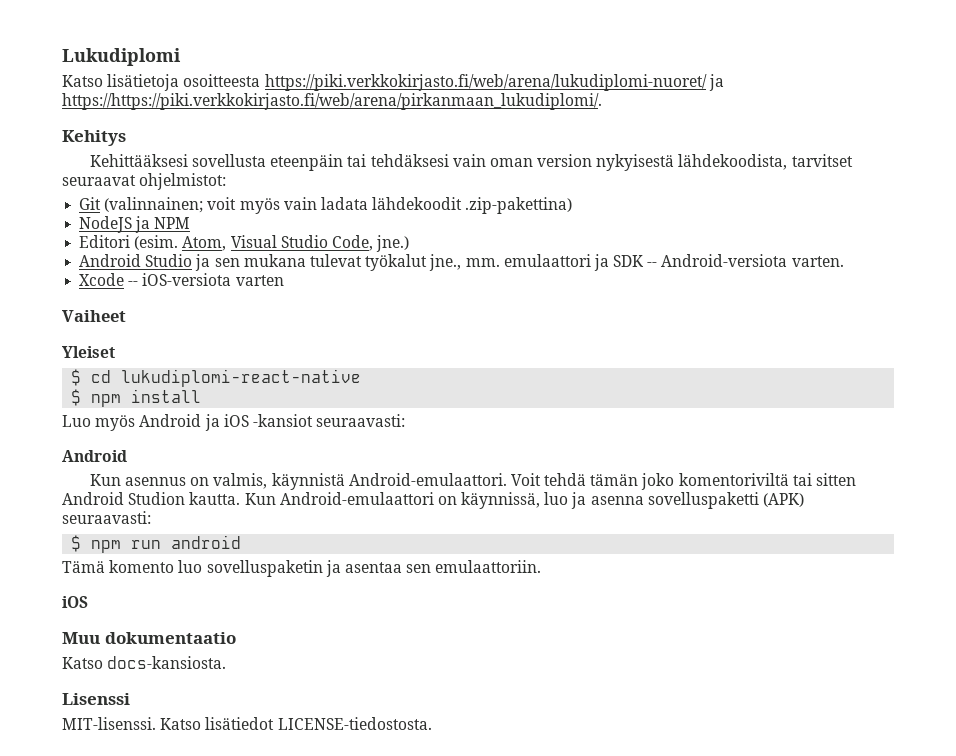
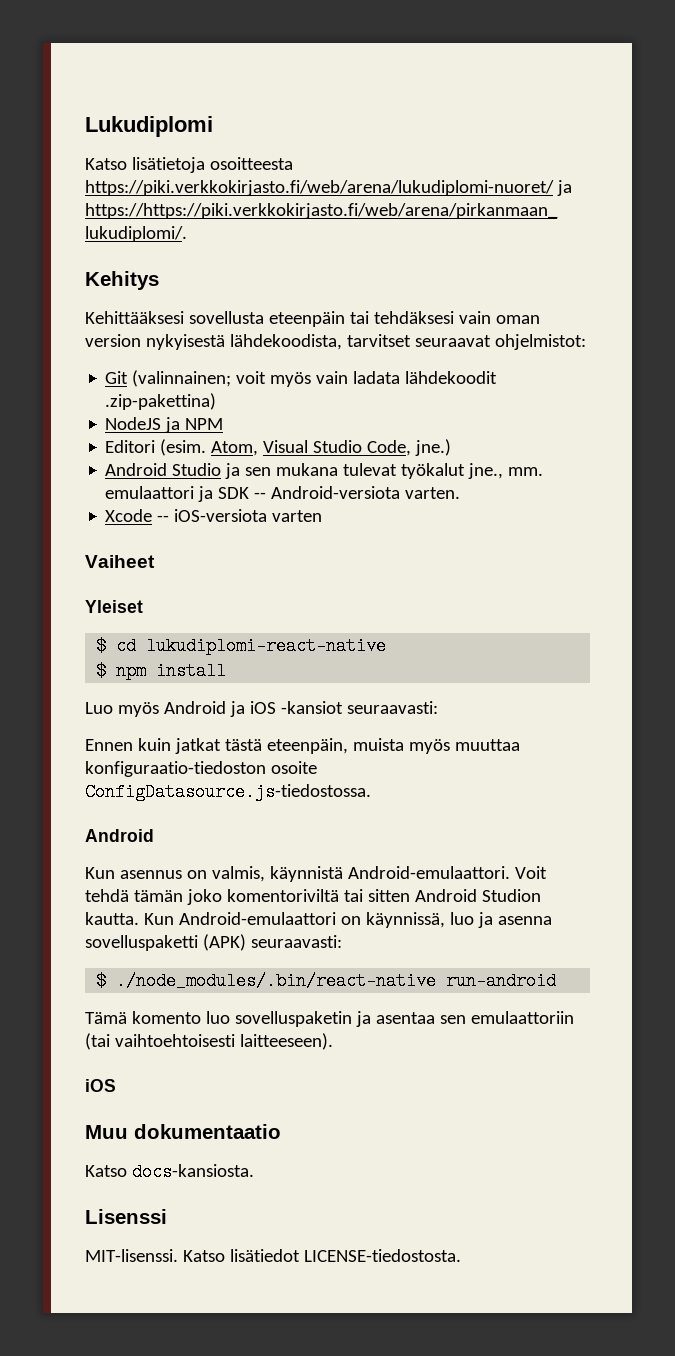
+ Ennen kuin jatkat tästä eteenpäin, muista myös muuttaa konfiguraatio-tiedoston osoite ConfigDatasource.js-tiedostossa.
- $ npm run android
+ $ ./node_modules/.bin/react-native run-android
- Tämä komento luo sovelluspaketin ja asentaa sen emulaattoriin.
+ Tämä komento luo sovelluspaketin ja asentaa sen emulaattoriin (tai vaihtoehtoisesti laitteeseen).

